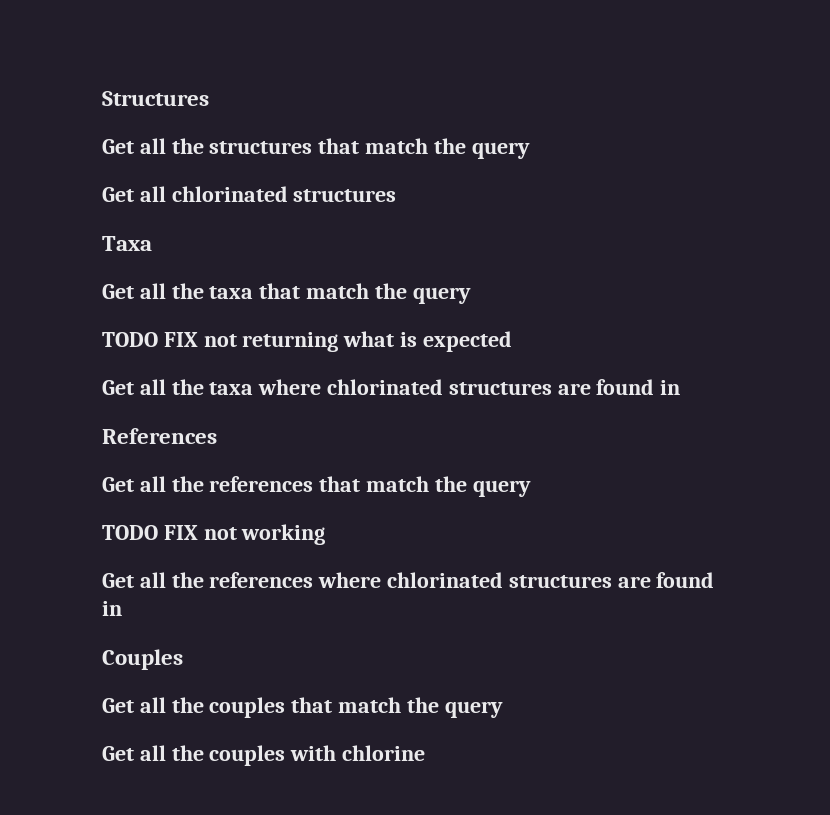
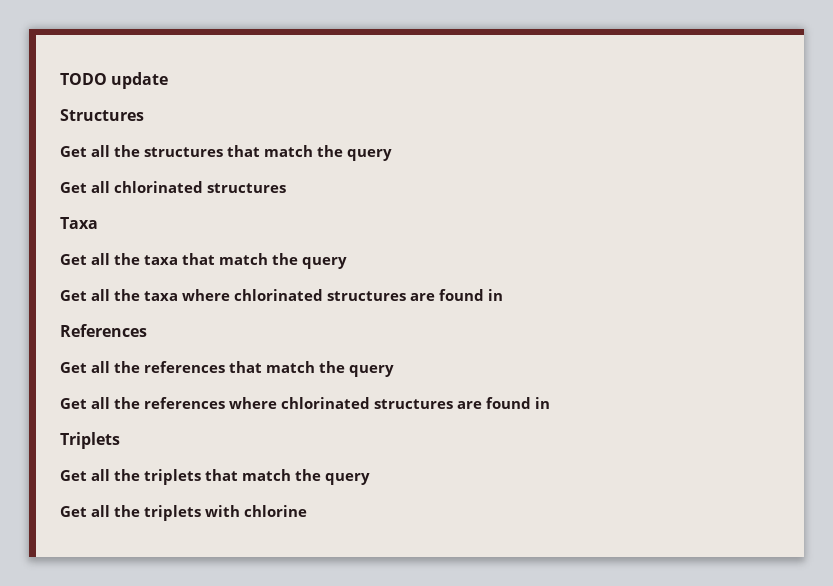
+ TODO update
- TODO FIX not returning what is expected
- TODO FIX not working
- Couples
- Get all the couples that match the query
- Get all the couples with chlorine
+ Triplets
+ Get all the triplets that match the query
+ Get all the triplets with chlorine

